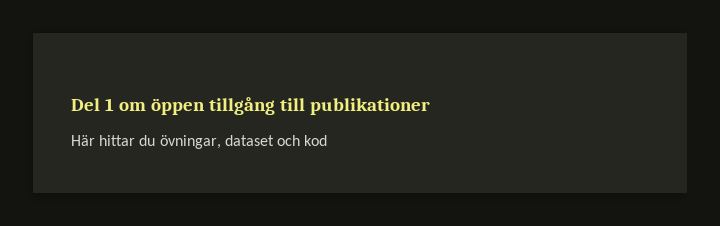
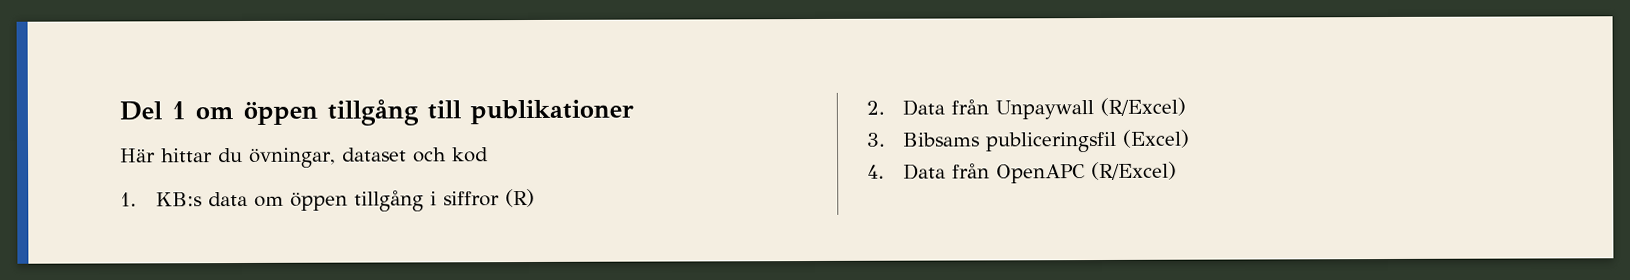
+ 1. KB:s data om öppen tillgång i siffror (R)
+ 2. Data från Unpaywall (R/Excel)
+ 3. Bibsams publiceringsfil (Excel)
+ 4. Data från OpenAPC (R/Excel)

